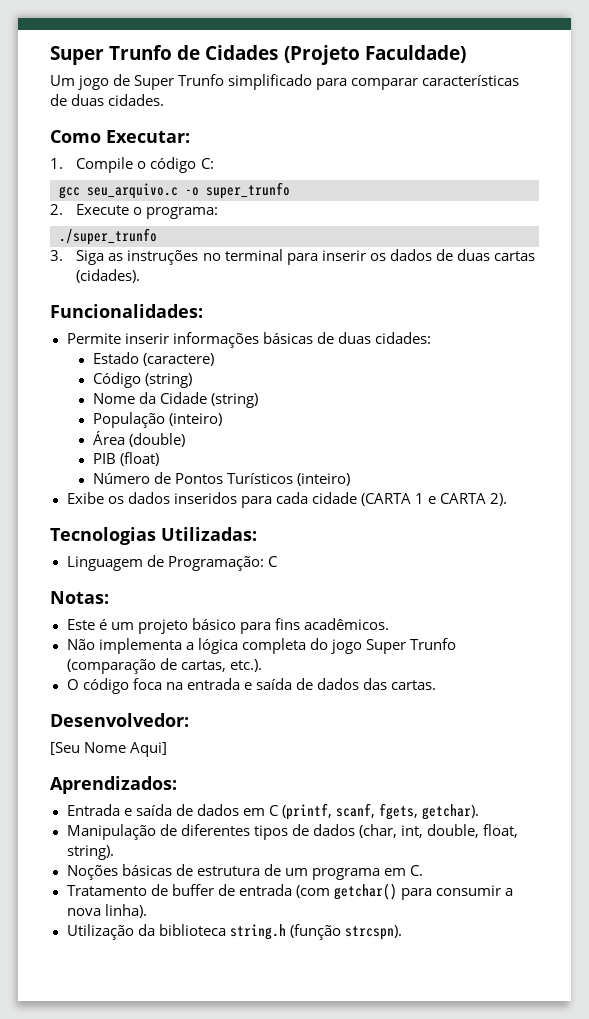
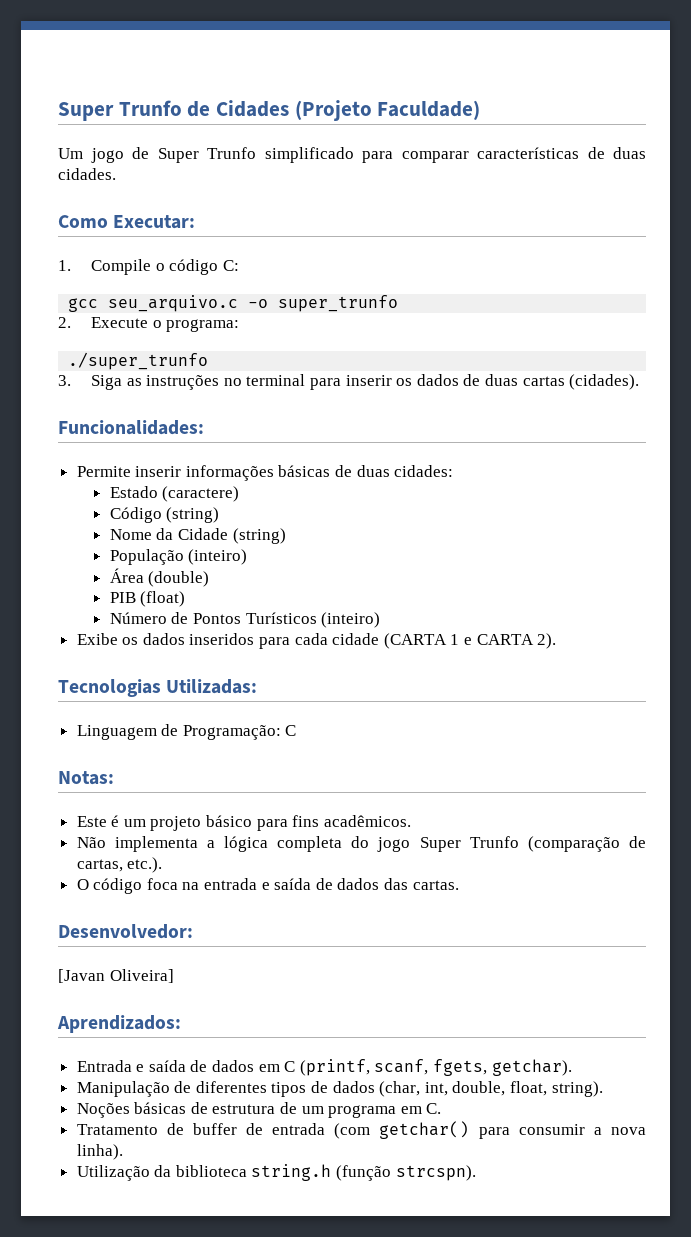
- [Seu Nome Aqui]
+ [Javan Oliveira]

